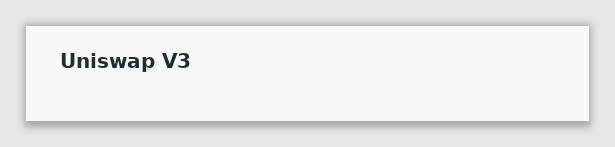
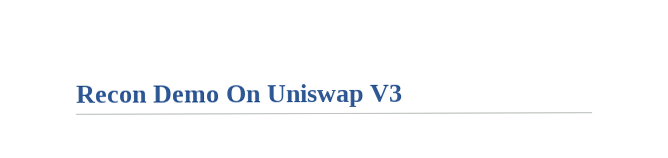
- Uniswap V3
+ Recon Demo On Uniswap V3

